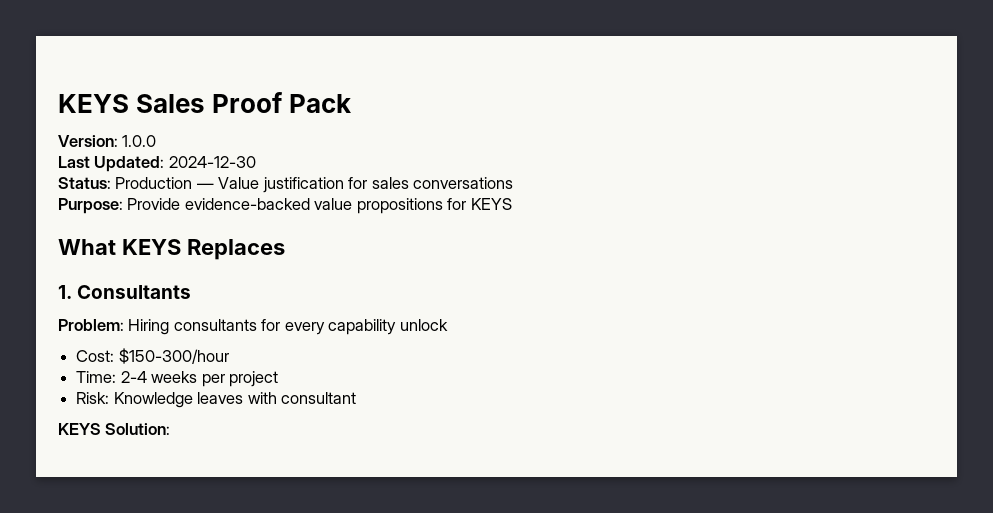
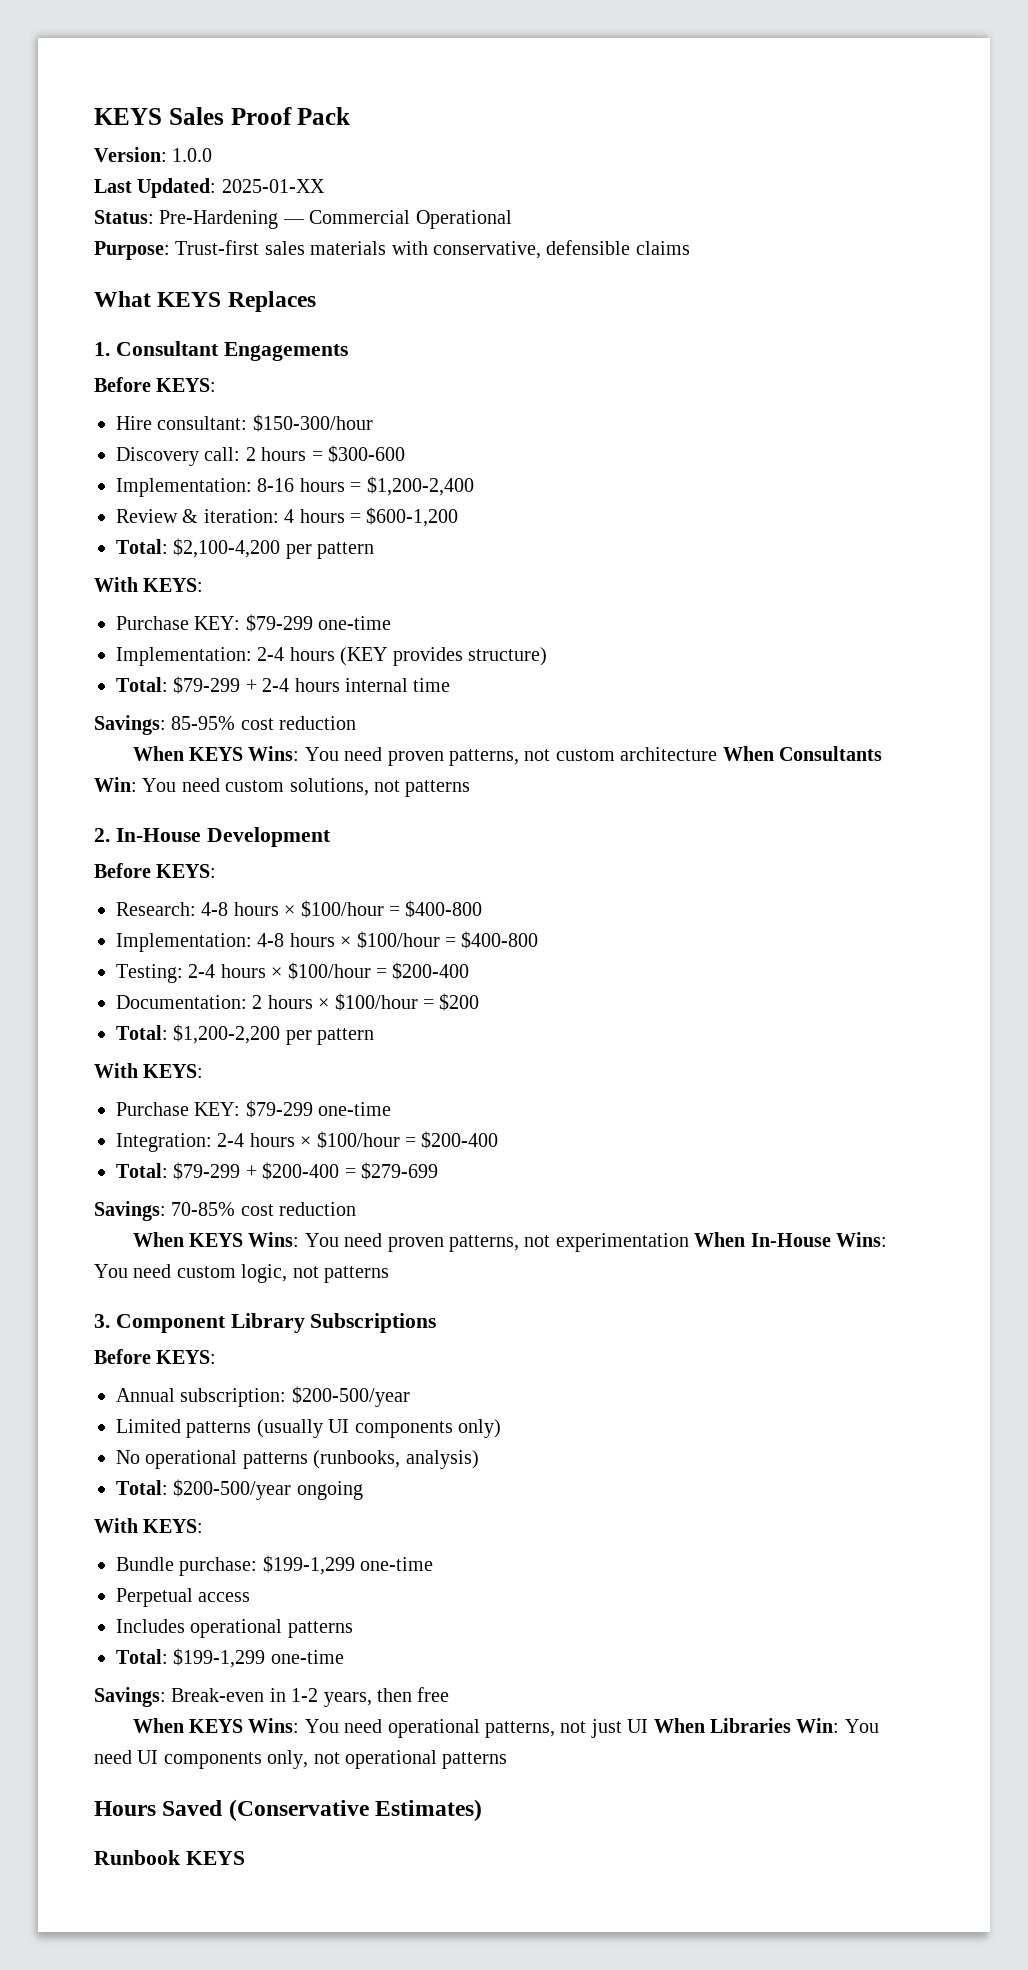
- Last Updated: 2024-12-30
+ Last Updated: 2025-01-XX
- Status: Production — Value justification for sales conversations
- Purpose: Provide evidence-backed value propositions for KEYS
+ Status: Pre-Hardening — Commercial Operational
+ Purpose: Trust-first sales materials with conservative, defensible claims
  What KEYS Replaces
- 1. Consultants
- Problem: Hiring consultants for every capability unlock
- Cost: $150-300/hour
- Time: 2-4 weeks per project
- Risk: Knowledge leaves with consultant
- KEYS Solution:
+ 1. Consultant Engagements
+ Before KEYS:
+ Hire consultant: $150-300/hour
+ Discovery call: 2 hours = $300-600
+ Implementation: 8-16 hours = $1,200-2,400
+ Review & iteration: 4 hours = $600-1,200
+ Total: $2,100-4,200 per pattern
+ With KEYS:
+ Purchase KEY: $79-299 one-time
+ Implementation: 2-4 hours (KEY provides structure)
+ Total: $79-299 + 2-4 hours internal time
+ Savings: 85-95% cost reduction
+ When KEYS Wins: You need proven patterns, not custom architecture When Consultants Win: You need custom solutions, not patterns
+ 2. In-House Development
+ Before KEYS:
+ Research: 4-8 hours × $100/hour = $400-800
+ Implementation: 4-8 hours × $100/hour = $400-800
+ Testing: 2-4 hours × $100/hour = $200-400
+ Documentation: 2 hours × $100/hour = $200
+ Total: $1,200-2,200 per pattern
+ With KEYS:
+ Purchase KEY: $79-299 one-time
+ Integration: 2-4 hours × $100/hour = $200-400
+ Total: $79-299 + $200-400 = $279-699
+ Savings: 70-85% cost reduction
+ When KEYS Wins: You need proven patterns, not experimentation When In-House Wins: You need custom logic, not patterns
+ 3. Component Library Subscriptions
+ Before KEYS:
+ Annual subscription: $200-500/year
+ Limited patterns (usually UI components only)
+ No operational patterns (runbooks, analysis)
+ Total: $200-500/year ongoing
+ With KEYS:
+ Bundle purchase: $199-1,299 one-time
+ Perpetual access
+ Includes operational patterns
+ Total: $199-1,299 one-time
+ Savings: Break-even in 1-2 years, then free
+ When KEYS Wins: You need operational patterns, not just UI When Libraries Win: You need UI components only, not operational patterns
+ Hours Saved (Conservative Estimates)
+ Runbook KEYS

